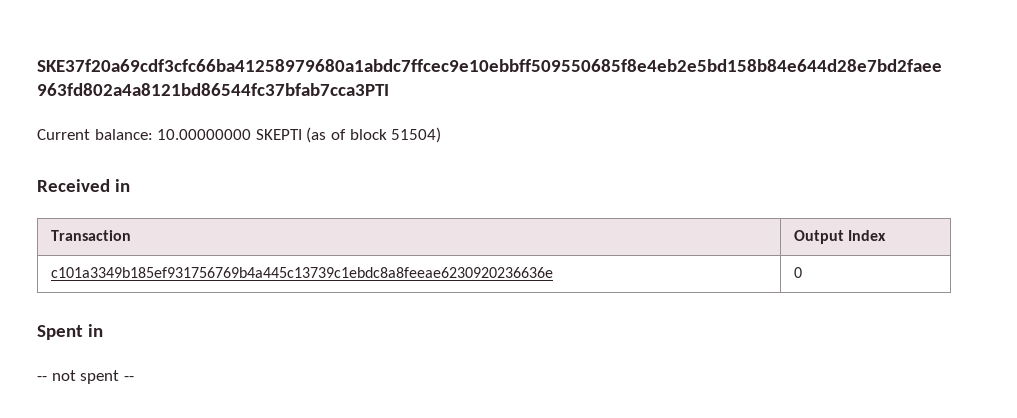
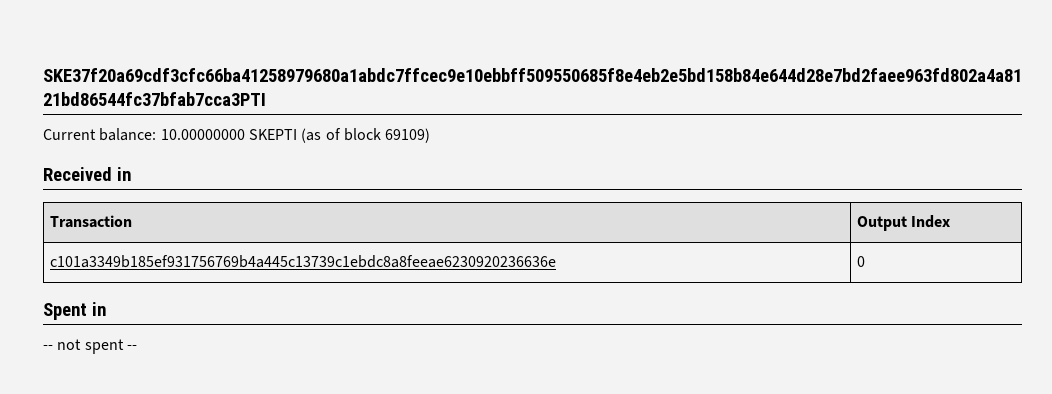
- Current balance: 10.00000000 SKEPTI (as of block 51504)
+ Current balance: 10.00000000 SKEPTI (as of block 69109)

